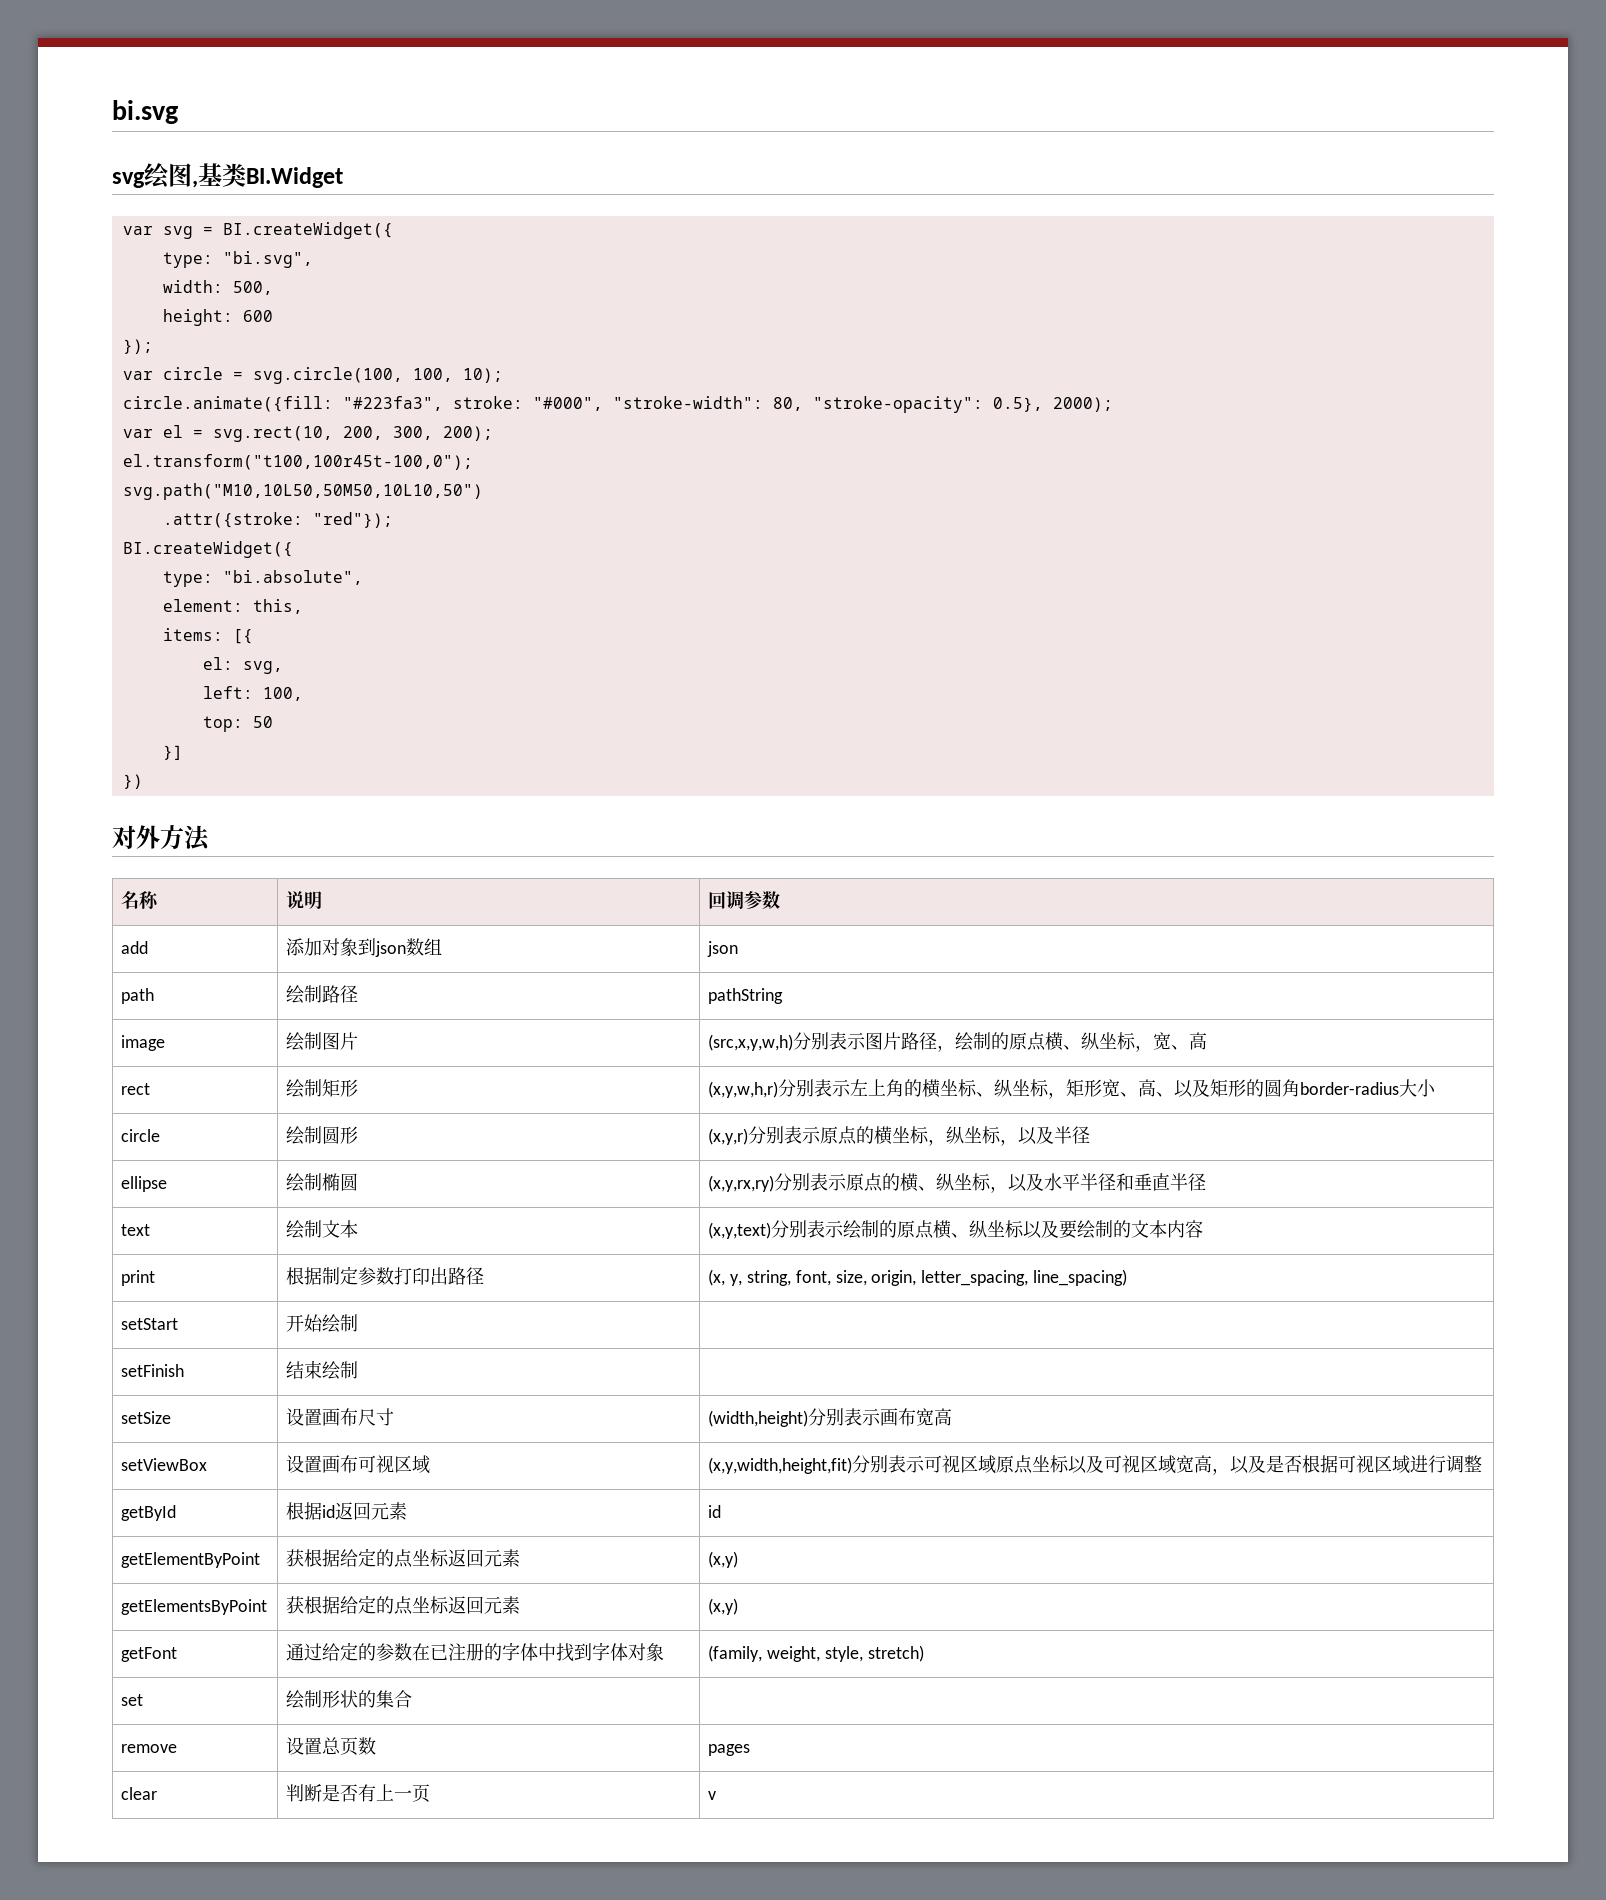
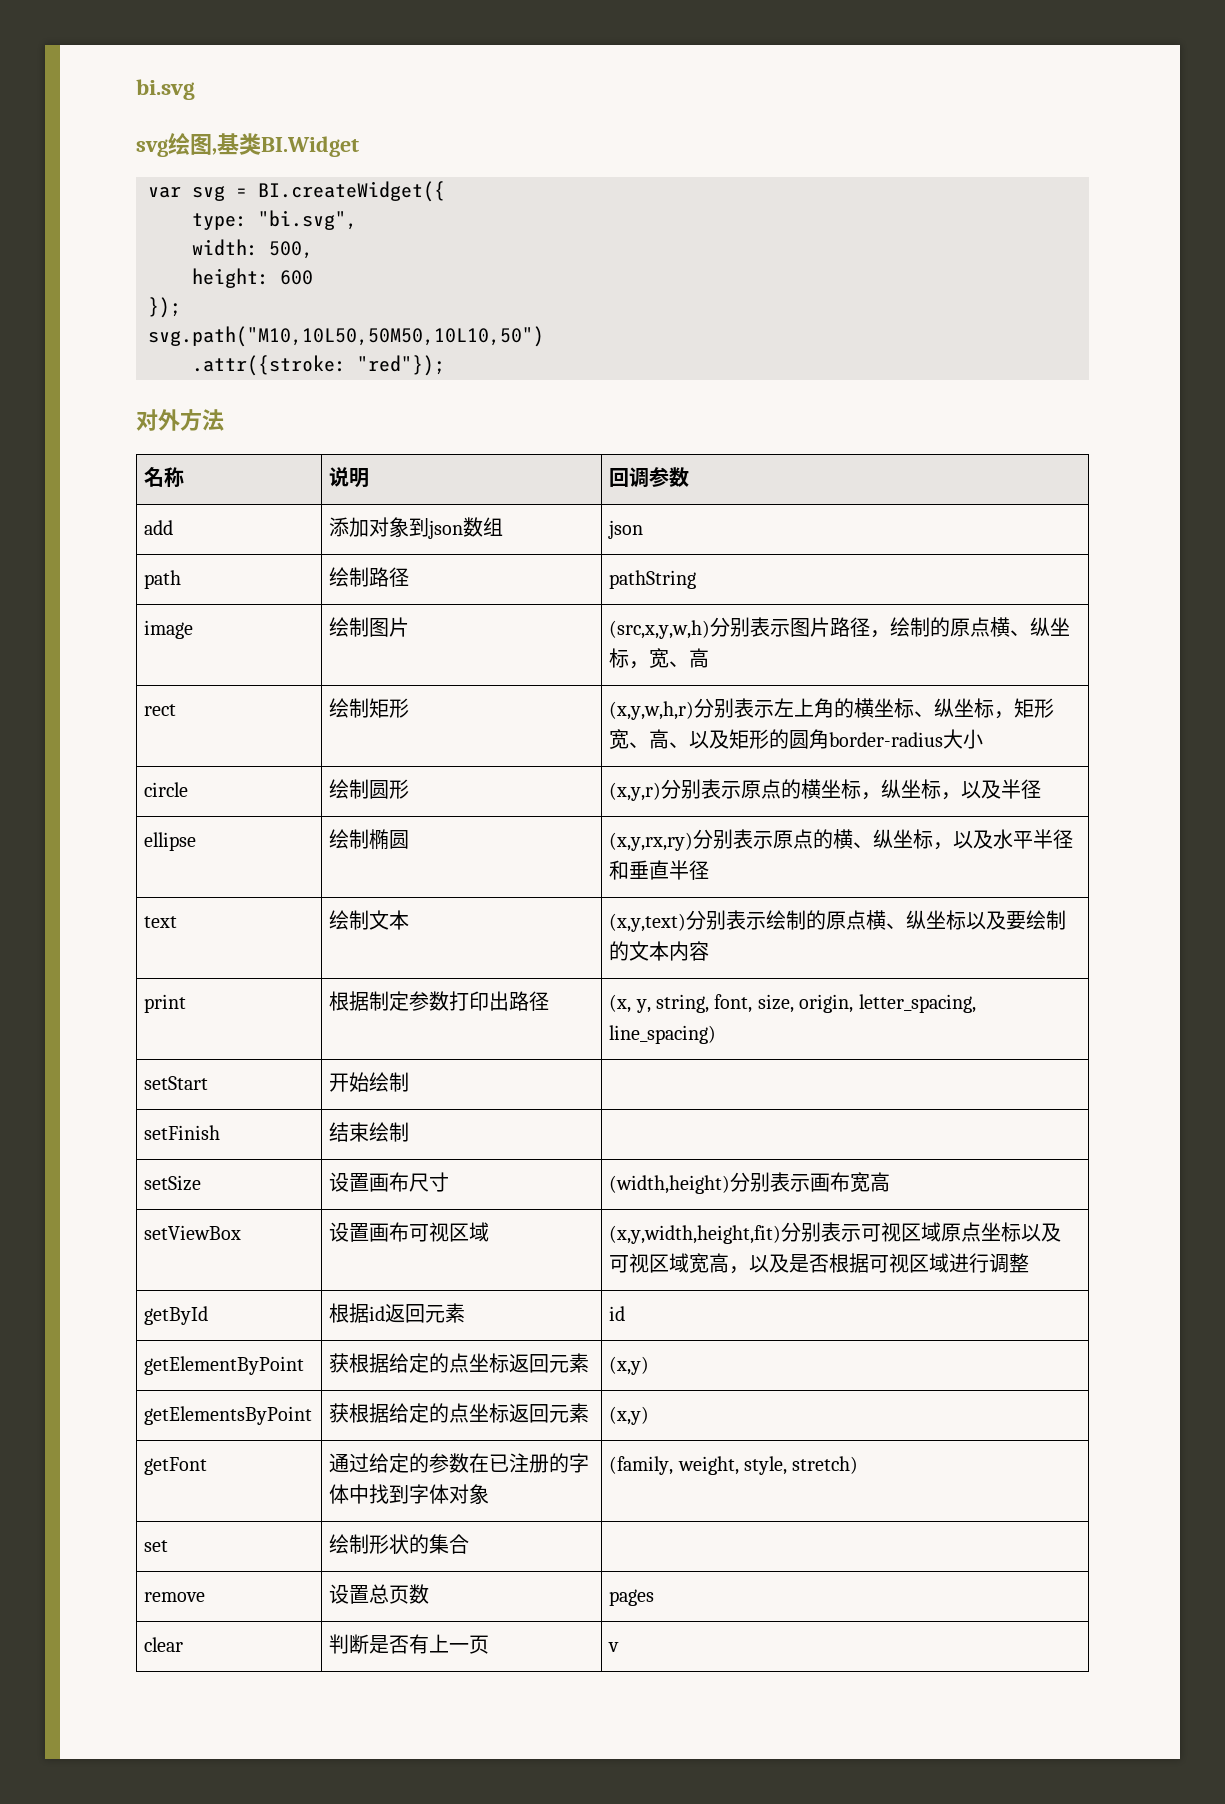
- var circle = svg.circle(100, 100, 10);
- circle.animate({fill: "#223fa3", stroke: "#000", "stroke-width": 80, "stroke-opacity": 0.5}, 2000);
- var el = svg.rect(10, 200, 300, 200);
- el.transform("t100,100r45t-100,0");
  svg.path("M10,10L50,50M50,10L10,50")
  .attr({stroke: "red"});
- BI.createWidget({
- type: "bi.absolute",
- element: this,
- items: [{
- el: svg,
- left: 100,
- top: 50
- }]
- })

